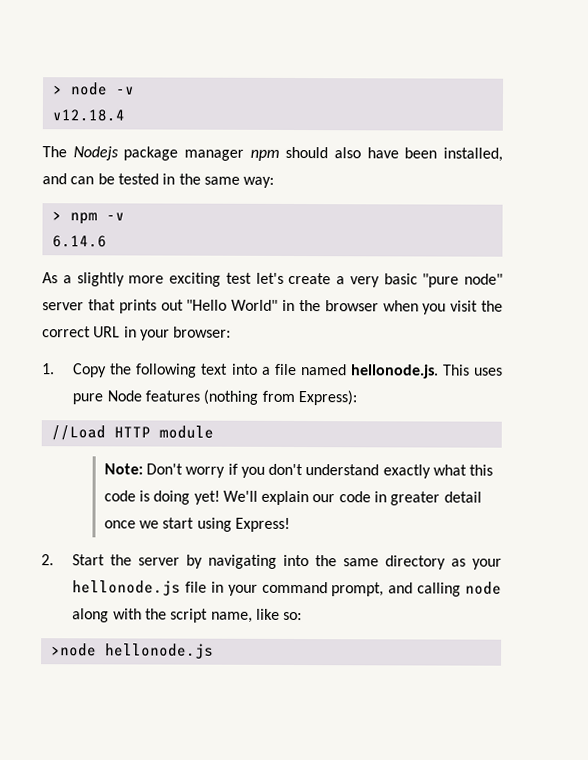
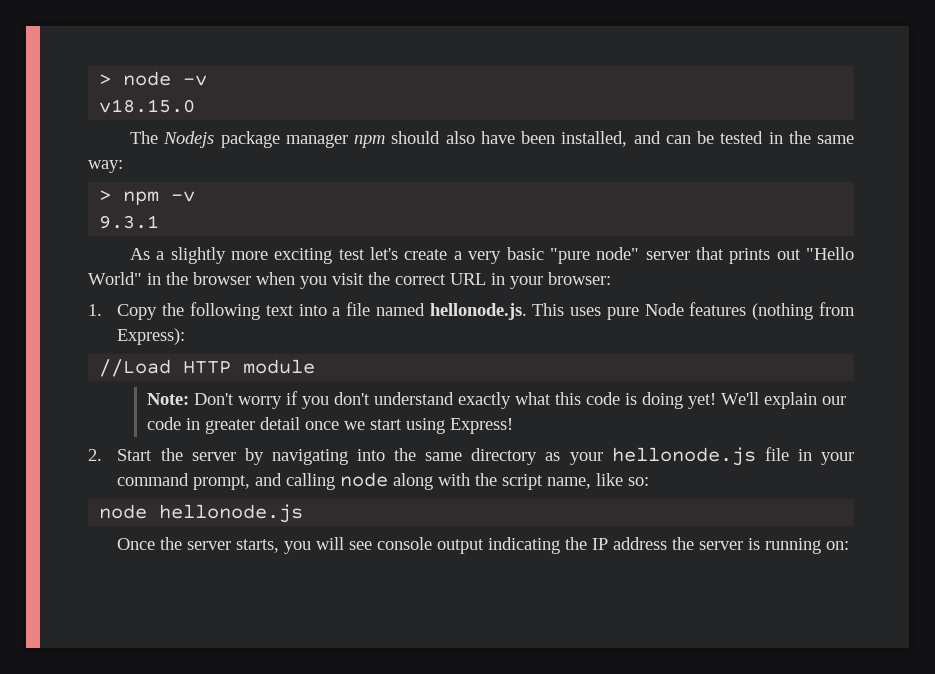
- v12.18.4
+ v18.15.0
- 6.14.6
+ 9.3.1
- >node hellonode.js
+ node hellonode.js
+ Once the server starts, you will see console output indicating the IP address the server is running on:

